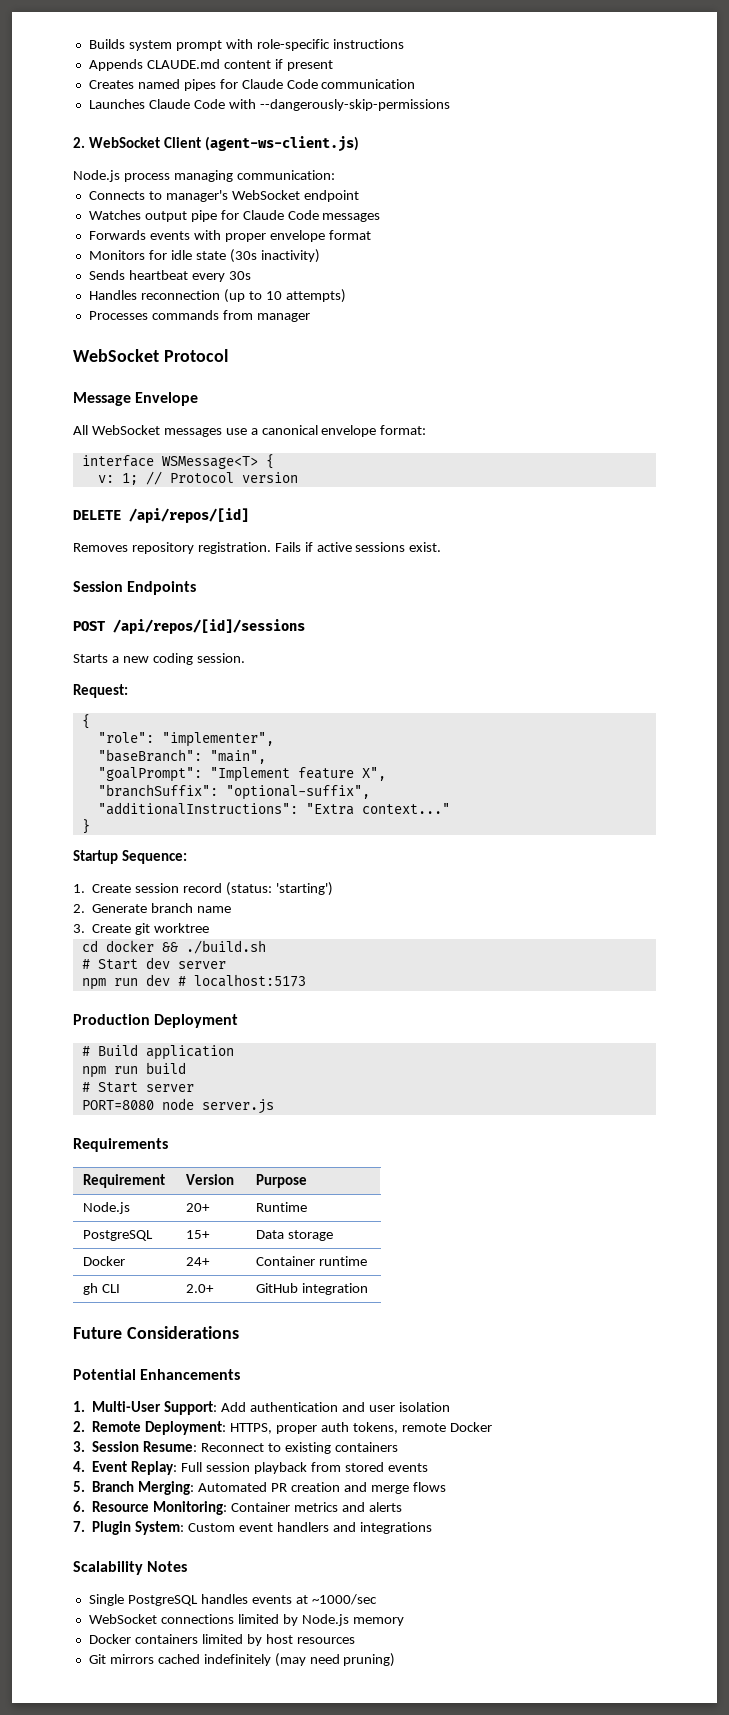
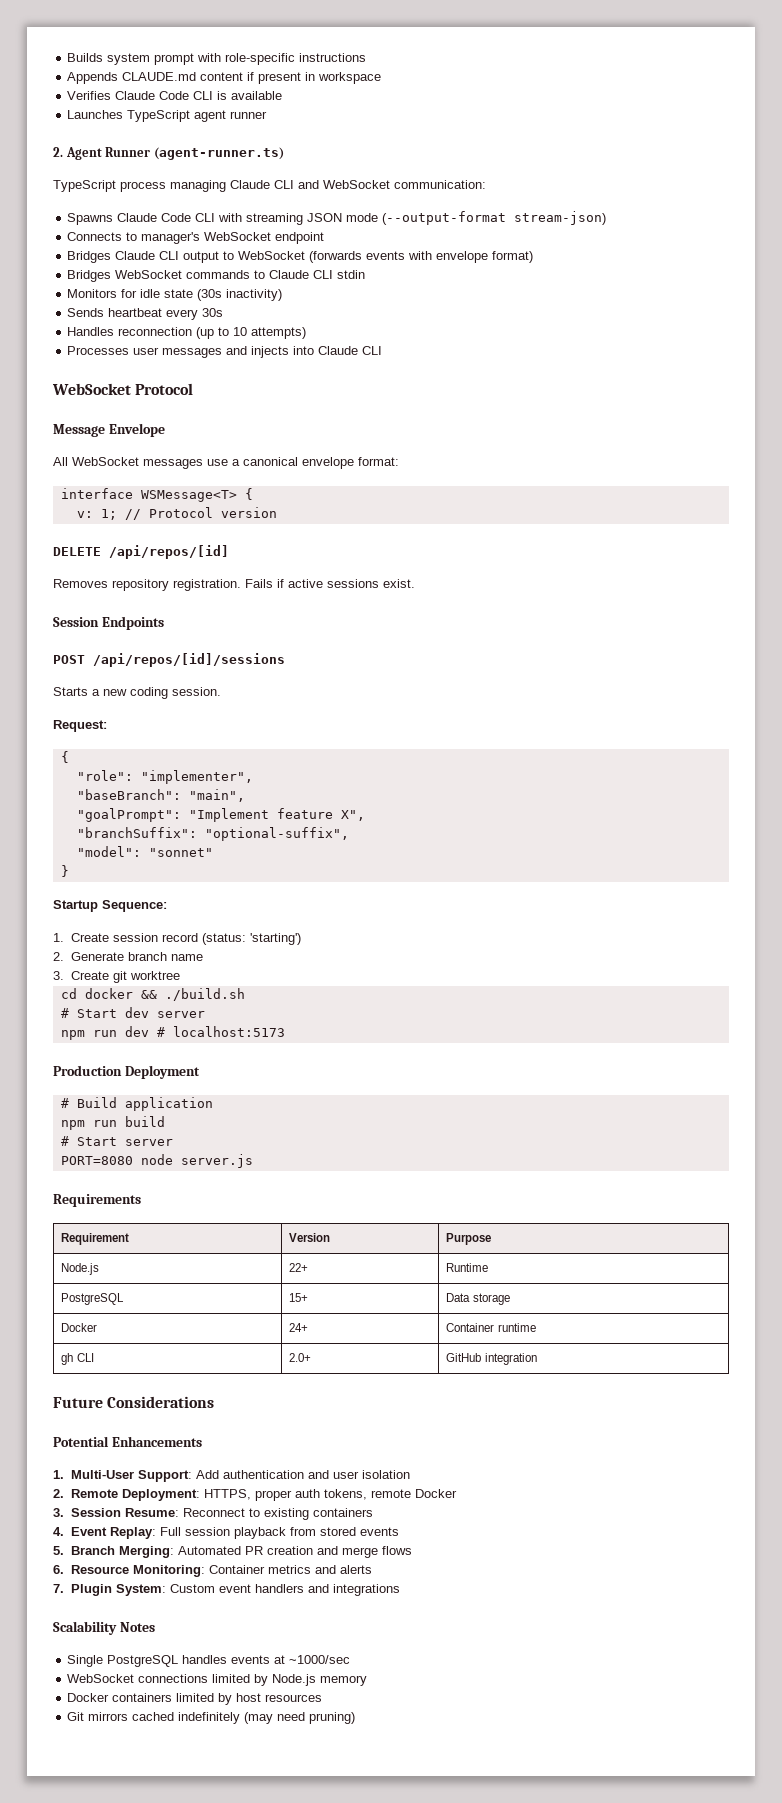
- Appends CLAUDE.md content if present
- Creates named pipes for Claude Code communication
- Launches Claude Code with --dangerously-skip-permissions
- 2. WebSocket Client (agent-ws-client.js)
- Node.js process managing communication:
+ Appends CLAUDE.md content if present in workspace
+ Verifies Claude Code CLI is available
+ Launches TypeScript agent runner
+ 2. Agent Runner (agent-runner.ts)
+ TypeScript process managing Claude CLI and WebSocket communication:
+ Spawns Claude Code CLI with streaming JSON mode (--output-format stream-json)
- Watches output pipe for Claude Code messages
- Forwards events with proper envelope format
+ Bridges Claude CLI output to WebSocket (forwards events with envelope format)
+ Bridges WebSocket commands to Claude CLI stdin
- Processes commands from manager
+ Processes user messages and injects into Claude CLI
- "additionalInstructions": "Extra context..."
+ "model": "sonnet"
- Node.js | 20+ | Runtime
+ Node.js | 22+ | Runtime

